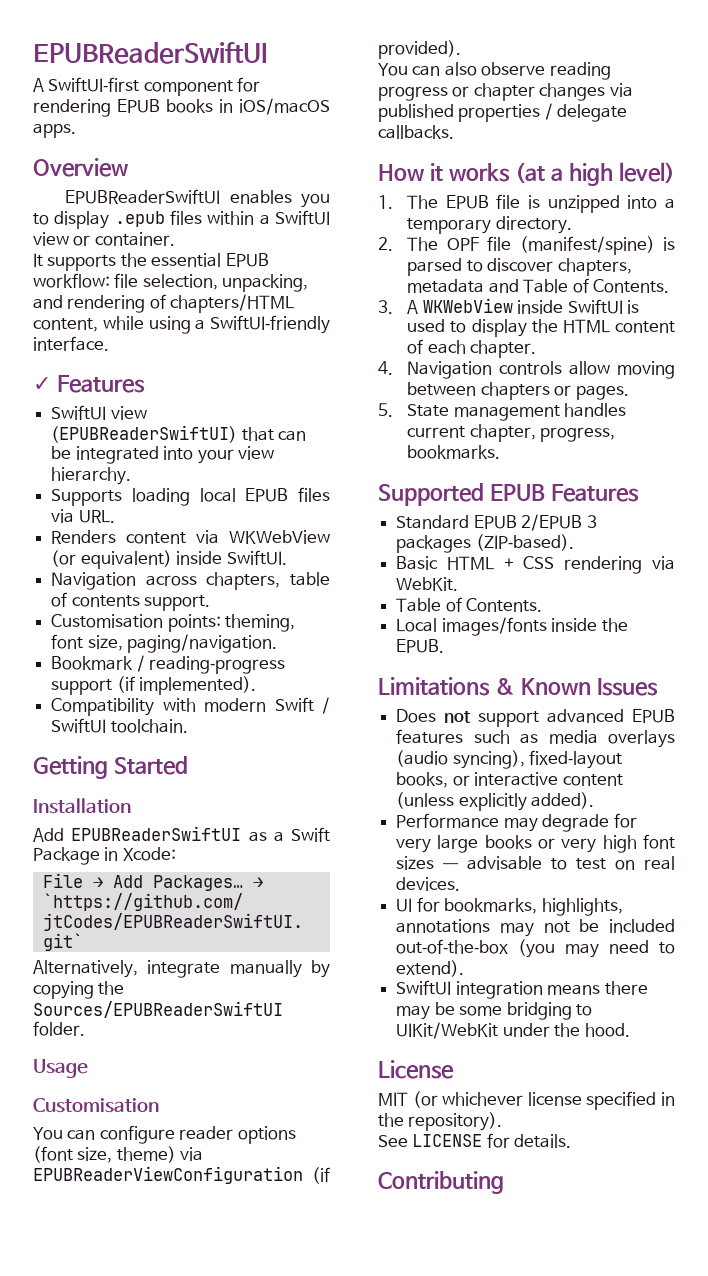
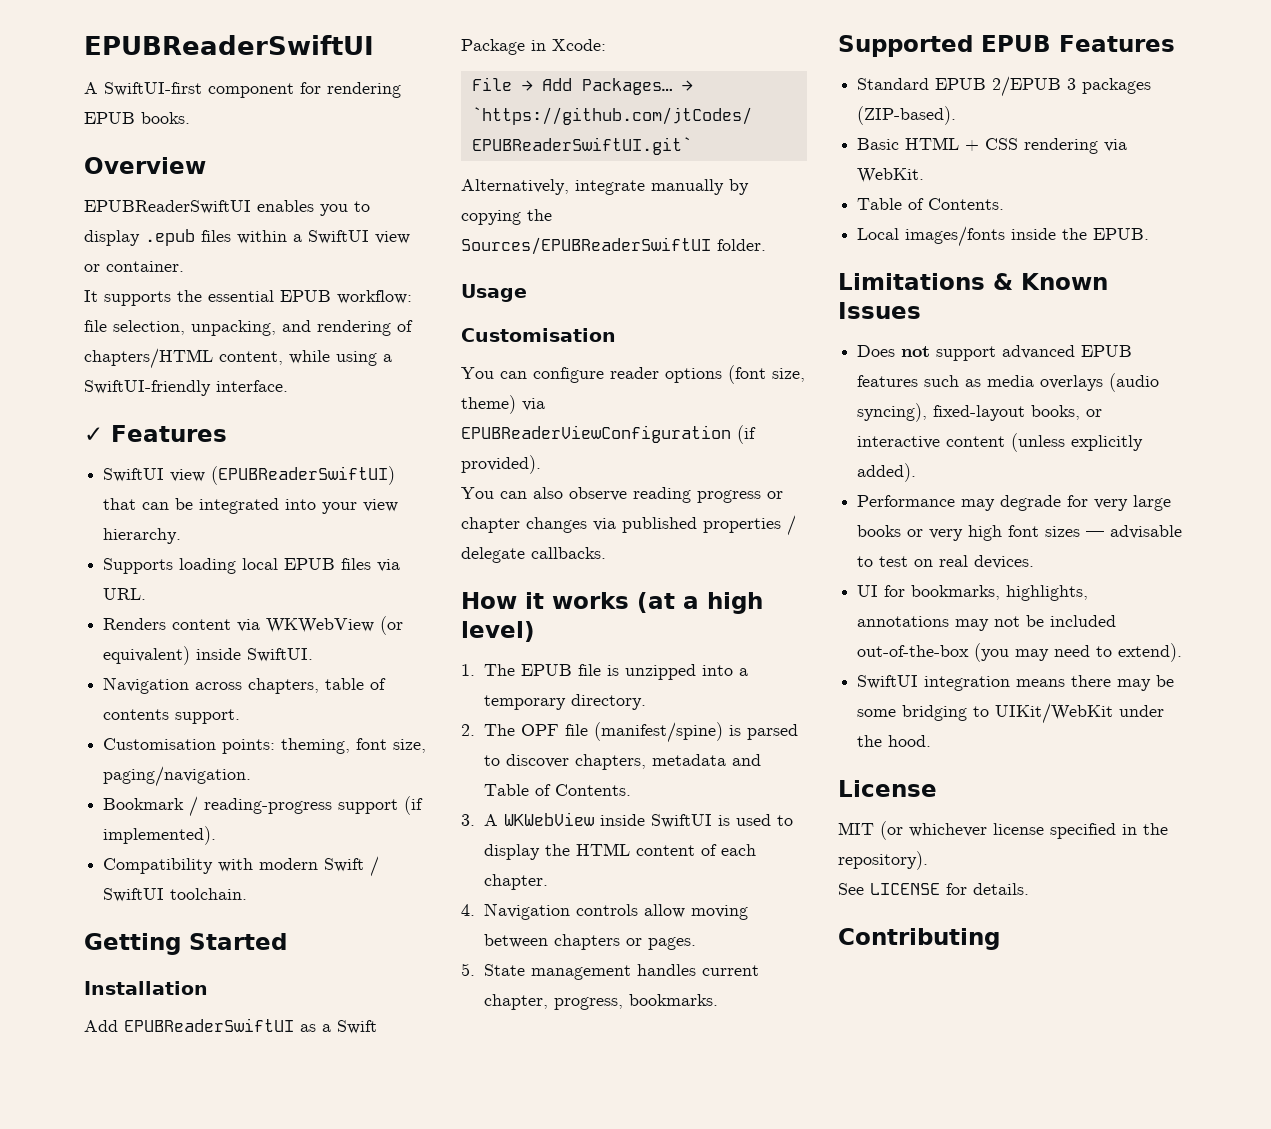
- A SwiftUI‑first component for rendering EPUB books in iOS/macOS apps.
+ A SwiftUI‑first component for rendering EPUB books.

